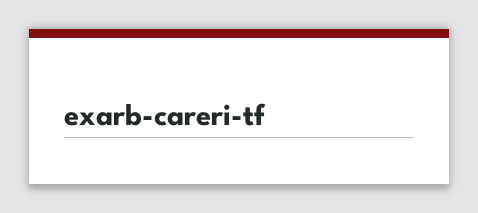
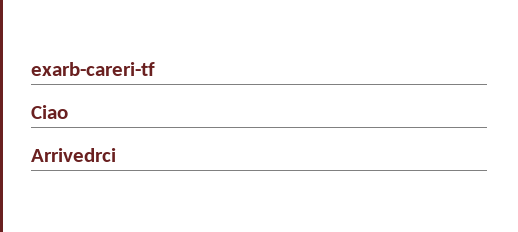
+ Ciao
+ Arrivedrci

